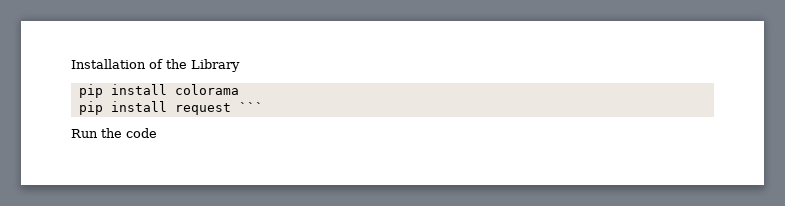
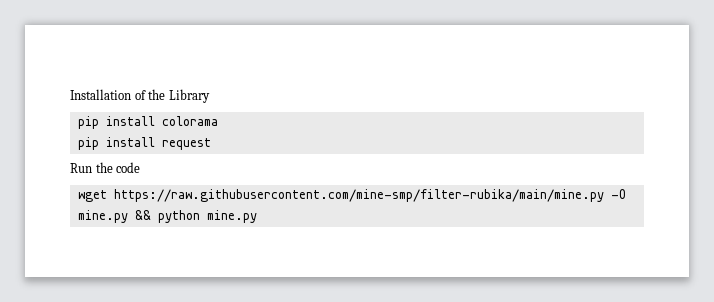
- pip install request ```
+ pip install request
+ wget https://raw.githubusercontent.com/mine-smp/filter-rubika/main/mine.py -O mine.py && python mine.py

